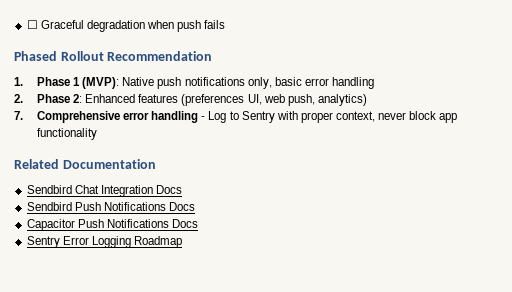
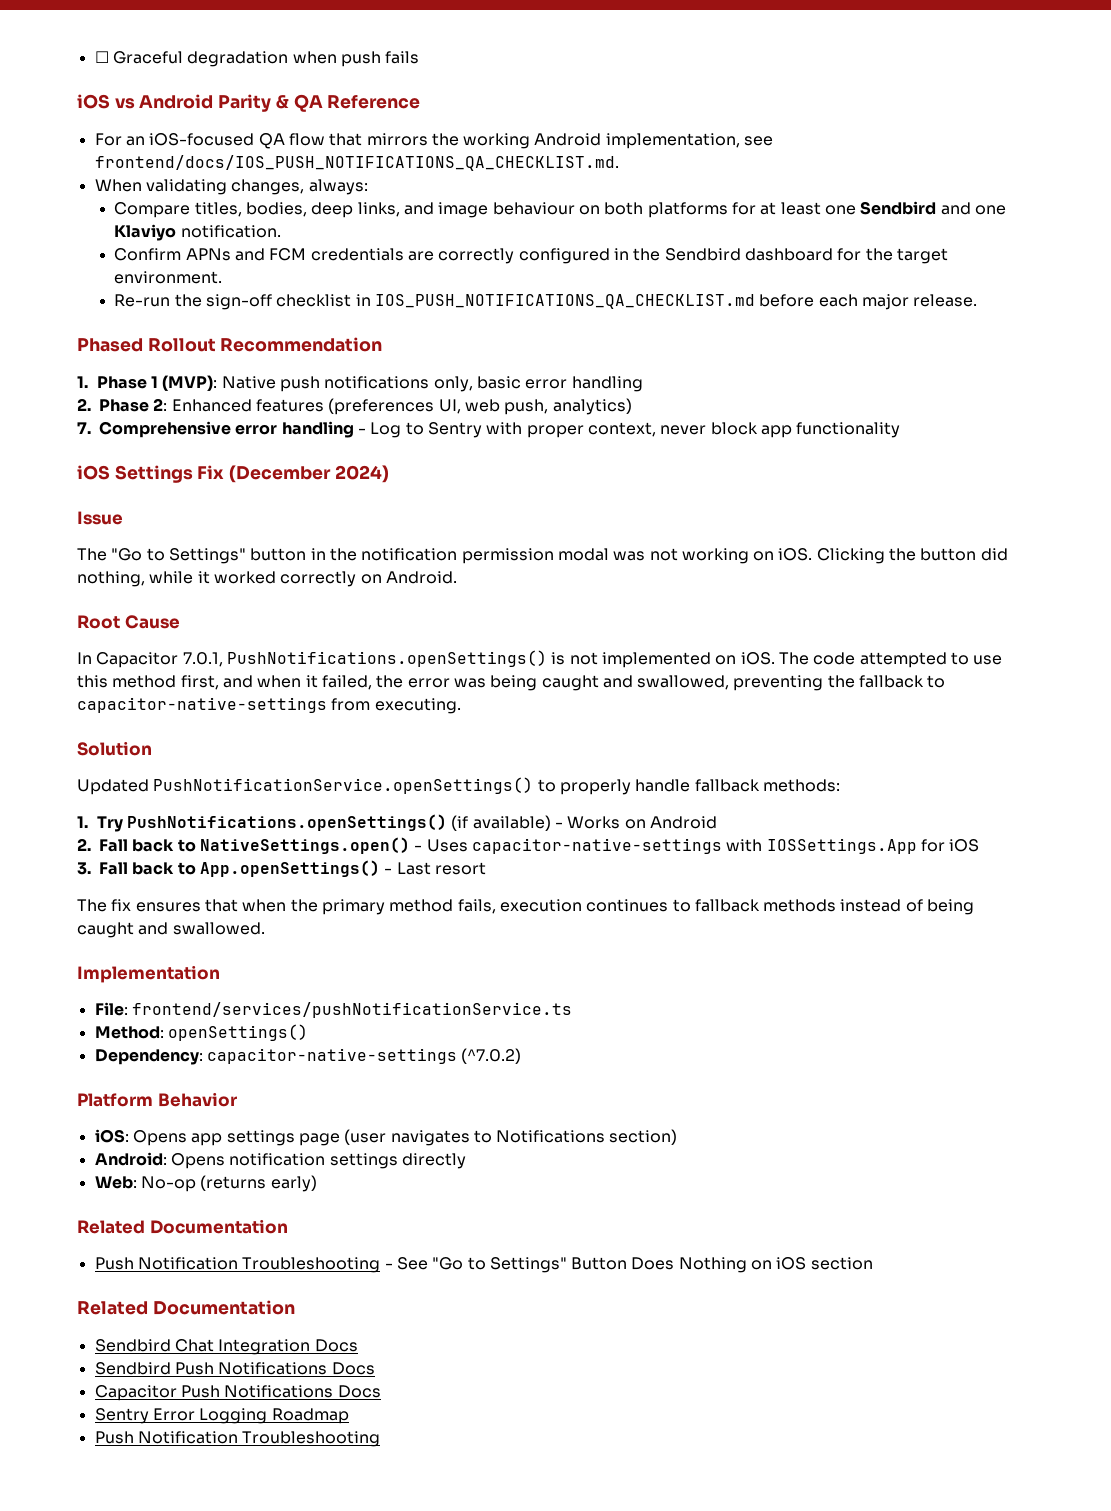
+ iOS vs Android Parity & QA Reference
+ For an iOS-focused QA flow that mirrors the working Android implementation, see frontend/docs/IOS_PUSH_NOTIFICATIONS_QA_CHECKLIST.md.
+ When validating changes, always:
+ Compare titles, bodies, deep links, and image behaviour on both platforms for at least one Sendbird and one Klaviyo notification.
+ Confirm APNs and FCM credentials are correctly configured in the Sendbird dashboard for the target environment.
+ Re-run the sign-off checklist in IOS_PUSH_NOTIFICATIONS_QA_CHECKLIST.md before each major release.
+ iOS Settings Fix (December 2024)
+ Issue
+ The "Go to Settings" button in the notification permission modal was not working on iOS. Clicking the button did nothing, while it worked correctly on Android.
+ Root Cause
+ In Capacitor 7.0.1, PushNotifications.openSettings() is not implemented on iOS. The code attempted to use this method first, and when it failed, the error was being caught and swallowed, preventing the fallback to capacitor-native-settings from executing.
+ Solution
+ Updated PushNotificationService.openSettings() to properly handle fallback methods:
+ 1. Try PushNotifications.openSettings() (if available) - Works on Android
+ 2. Fall back to NativeSettings.open() - Uses capacitor-native-settings with IOSSettings.App for iOS
+ 3. Fall back to App.openSettings() - Last resort
+ The fix ensures that when the primary method fails, execution continues to fallback methods instead of being caught and swallowed.
+ Implementation
+ File: frontend/services/pushNotificationService.ts
+ Method: openSettings()
+ Dependency: capacitor-native-settings (^7.0.2)
+ Platform Behavior
+ iOS: Opens app settings page (user navigates to Notifications section)
+ Android: Opens notification settings directly
+ Web: No-op (returns early)
+ Related Documentation
+ Push Notification Troubleshooting - See "Go to Settings" Button Does Nothing on iOS section
  Sentry Error Logging Roadmap
+ Push Notification Troubleshooting

